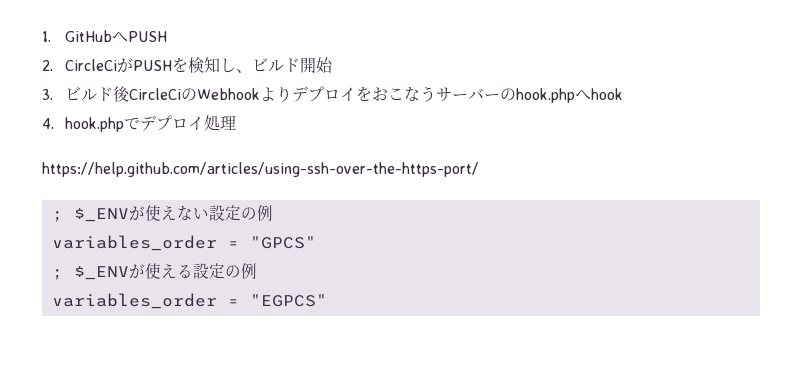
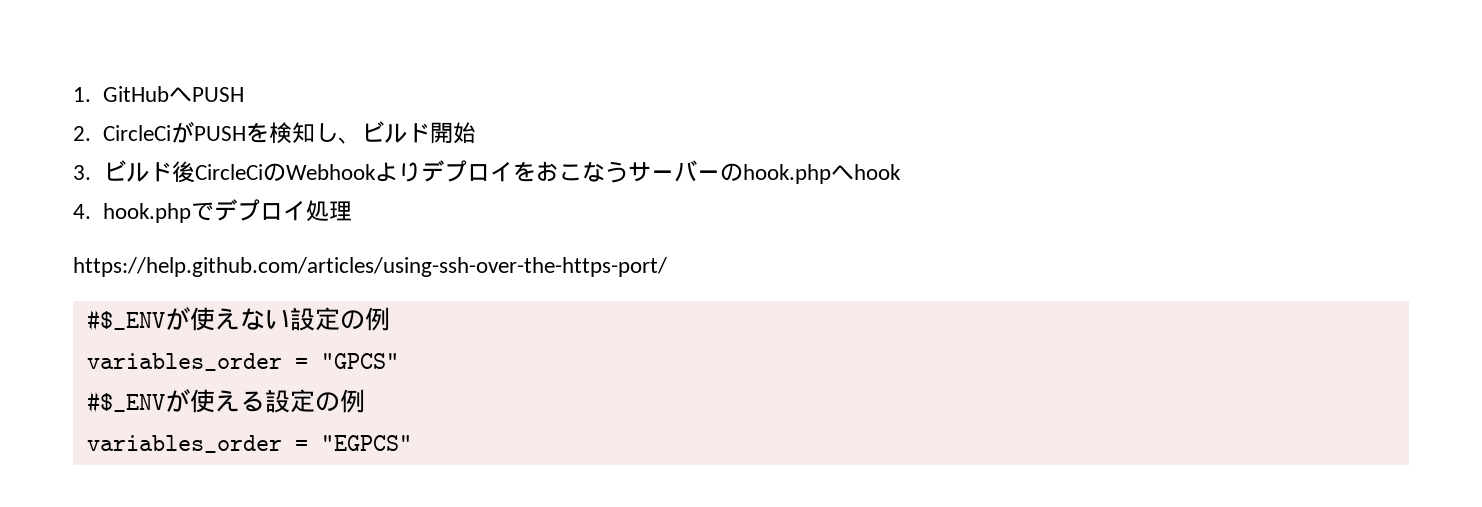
- ; $_ENVが使えない設定の例
+ #$_ENVが使えない設定の例
- ; $_ENVが使える設定の例
+ #$_ENVが使える設定の例

